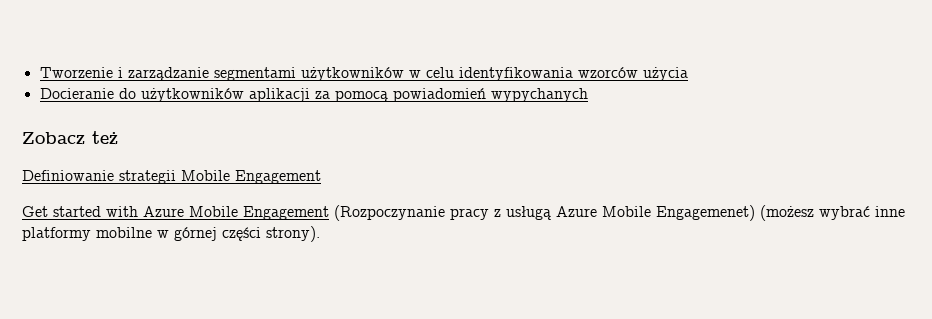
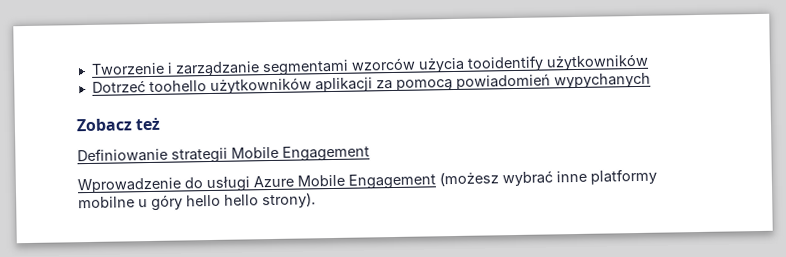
- Tworzenie i zarządzanie segmentami użytkowników w celu identyfikowania wzorców użycia
- Docieranie do użytkowników aplikacji za pomocą powiadomień wypychanych
+ Tworzenie i zarządzanie segmentami wzorców użycia tooidentify użytkowników
+ Dotrzeć toohello użytkowników aplikacji za pomocą powiadomień wypychanych
- Get started with Azure Mobile Engagement (Rozpoczynanie pracy z usługą Azure Mobile Engagemenet) (możesz wybrać inne platformy mobilne w górnej części strony).
+ Wprowadzenie do usługi Azure Mobile Engagement (możesz wybrać inne platformy mobilne u góry hello hello strony).

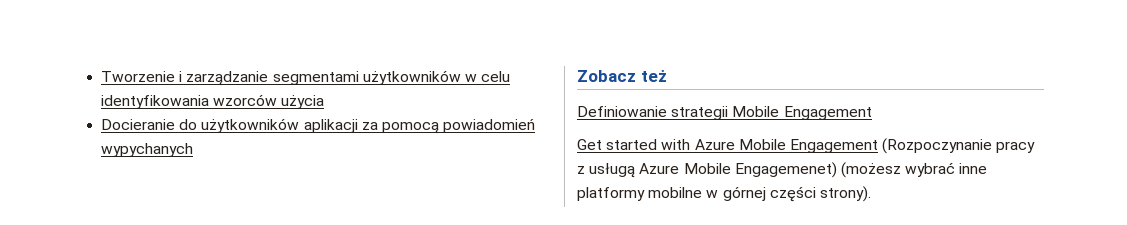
- Tworzenie i zarządzanie segmentami wzorców użycia tooidentify użytkowników
- Dotrzeć toohello użytkowników aplikacji za pomocą powiadomień wypychanych
+ Tworzenie i zarządzanie segmentami użytkowników w celu identyfikowania wzorców użycia
+ Docieranie do użytkowników aplikacji za pomocą powiadomień wypychanych
- Wprowadzenie do usługi Azure Mobile Engagement (możesz wybrać inne platformy mobilne u góry hello hello strony).
+ Get started with Azure Mobile Engagement (Rozpoczynanie pracy z usługą Azure Mobile Engagemenet) (możesz wybrać inne platformy mobilne w górnej części strony).

